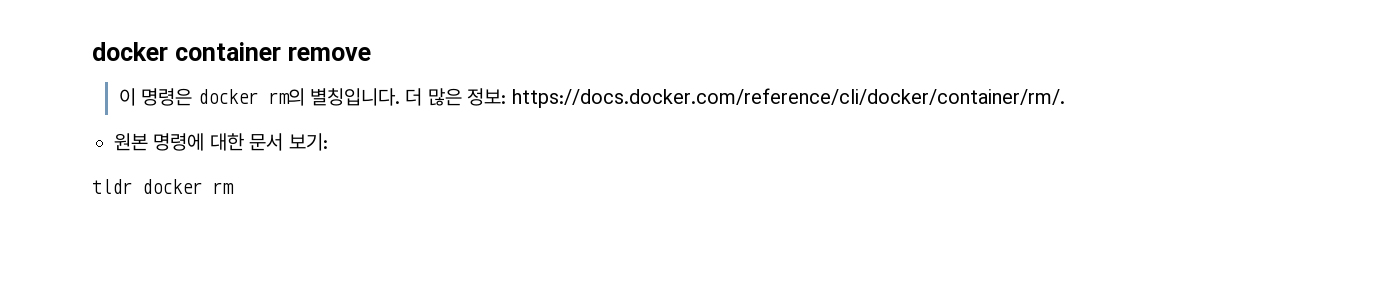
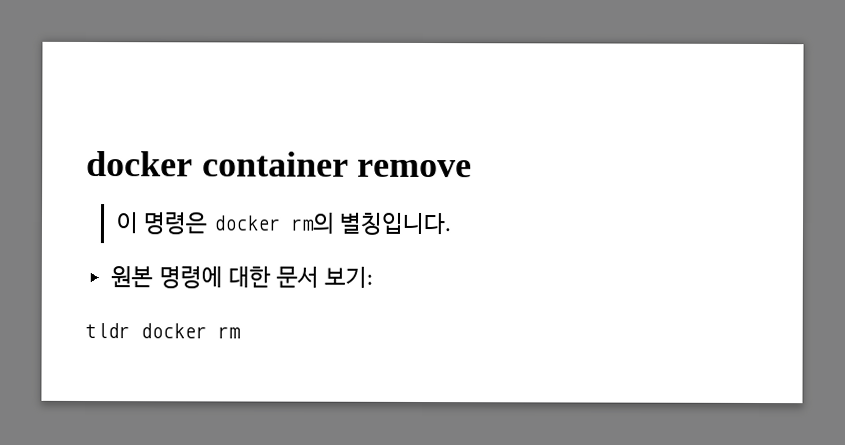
- 더 많은 정보: https://docs.docker.com/reference/cli/docker/container/rm/.

